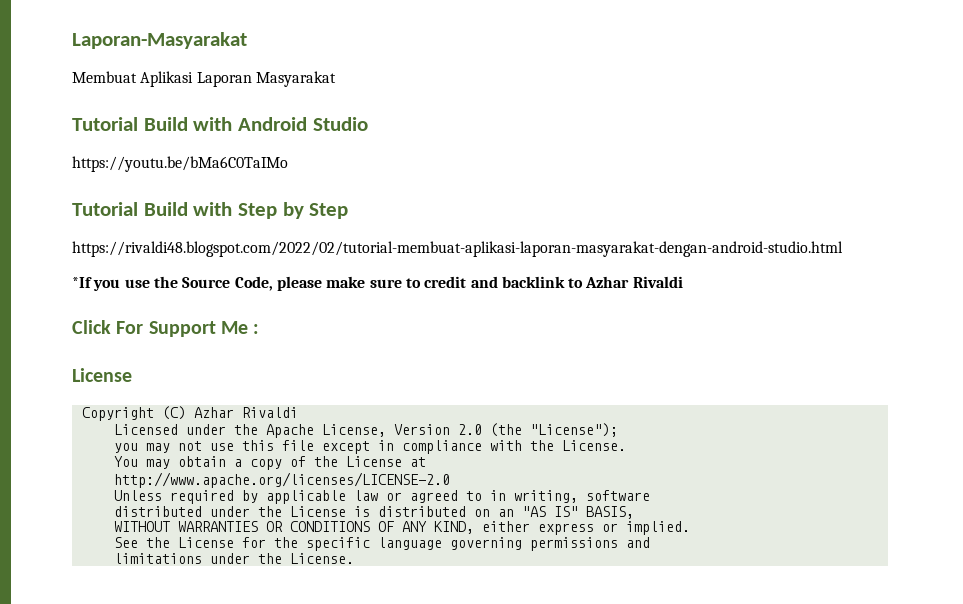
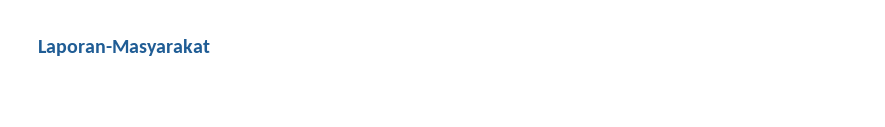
- Membuat Aplikasi Laporan Masyarakat
- Tutorial Build with Android Studio
- https://youtu.be/bMa6C0TaIMo
- Tutorial Build with Step by Step
- https://rivaldi48.blogspot.com/2022/02/tutorial-membuat-aplikasi-laporan-masyarakat-dengan-android-studio.html
- *If you use the Source Code, please make sure to credit and backlink to Azhar Rivaldi
- Click For Support Me :
- License
- Copyright (C) Azhar Rivaldi
- Licensed under the Apache License, Version 2.0 (the "License");
- you may not use this file except in compliance with the License.
- You may obtain a copy of the License at
- http://www.apache.org/licenses/LICENSE-2.0
- Unless required by applicable law or agreed to in writing, software
- distributed under the License is distributed on an "AS IS" BASIS,
- WITHOUT WARRANTIES OR CONDITIONS OF ANY KIND, either express or implied.
- See the License for the specific language governing permissions and
- limitations under the License.

